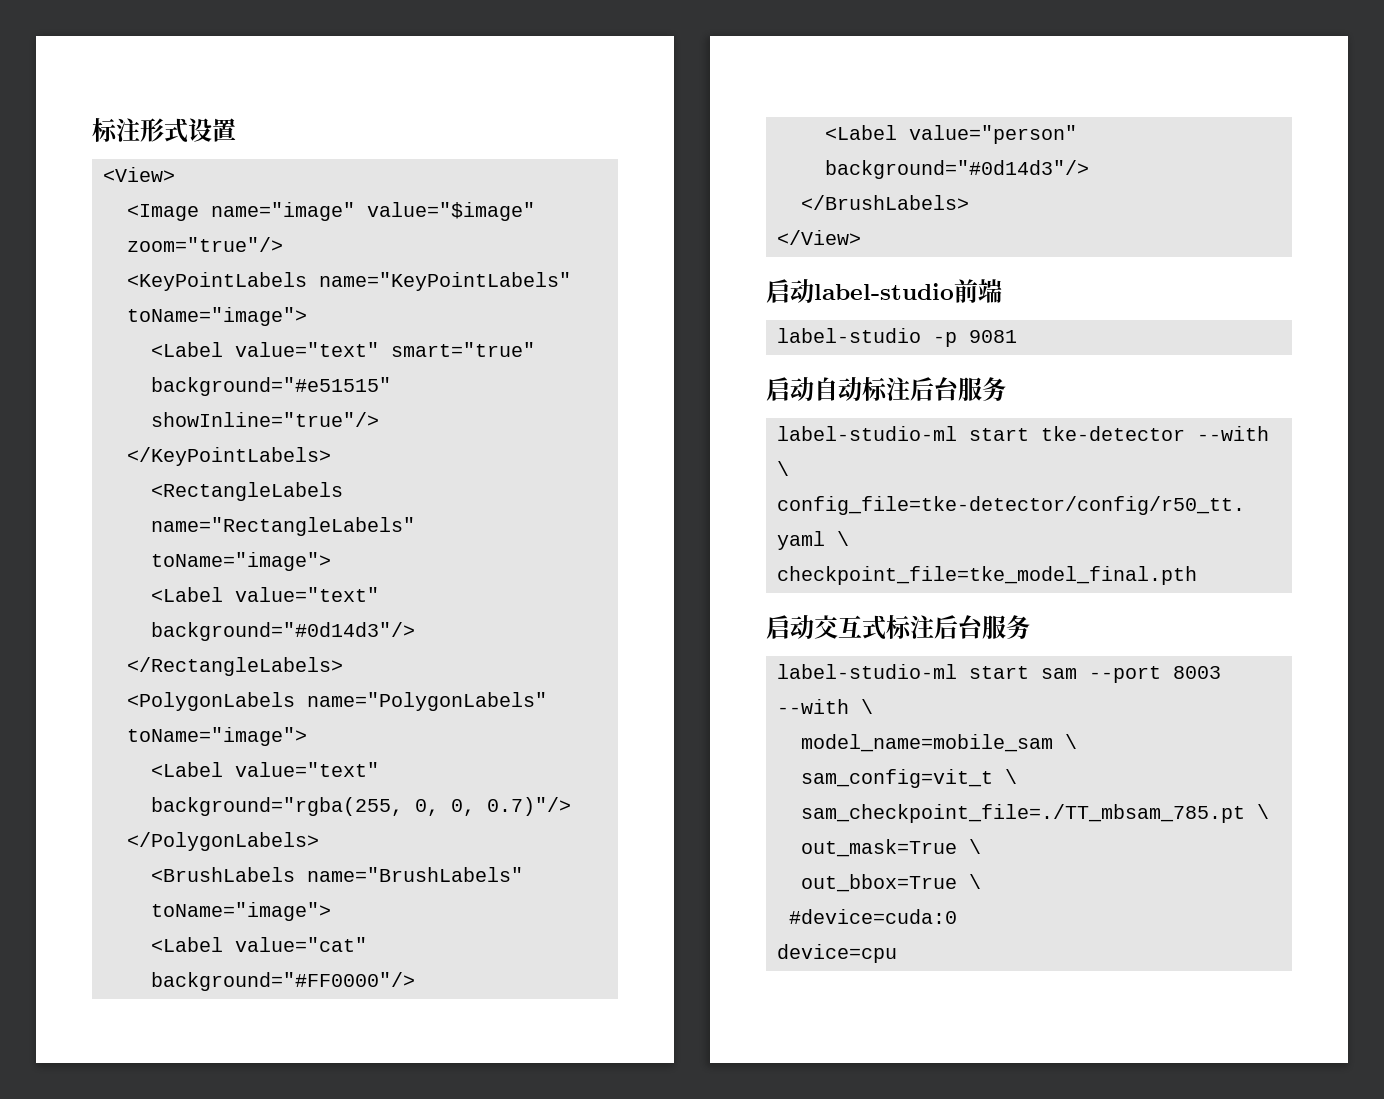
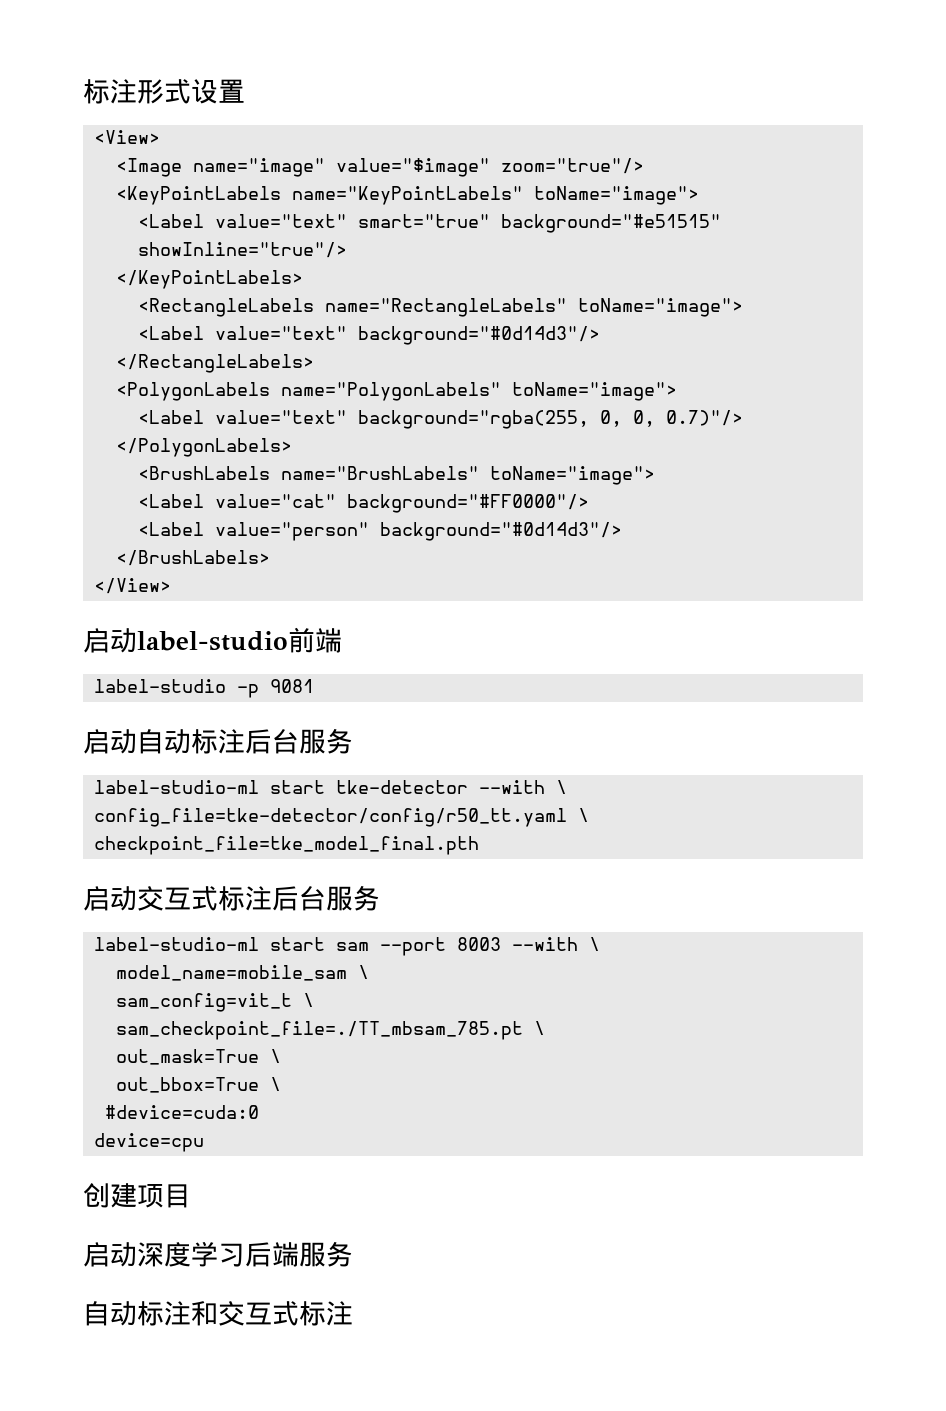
+ 创建项目
+ 启动深度学习后端服务
+ 自动标注和交互式标注

